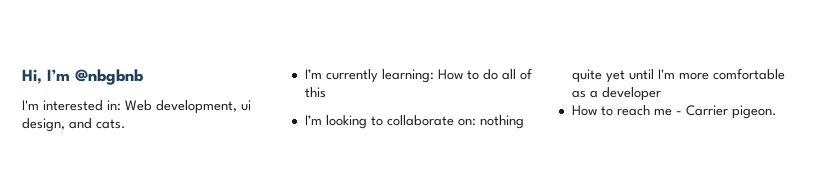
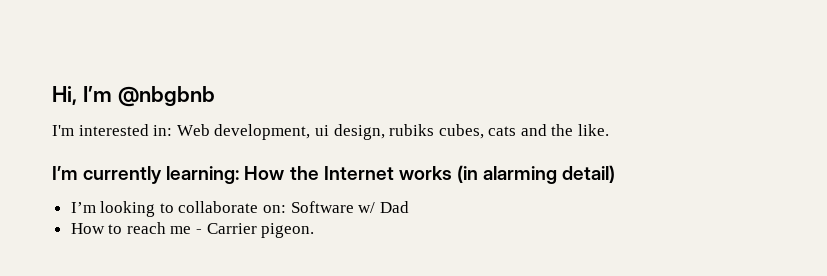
- I'm interested in: Web development, ui design, and cats.
- I’m currently learning: How to do all of this
+ I'm interested in: Web development, ui design, rubiks cubes, cats and the like.
+ I’m currently learning: How the Internet works (in alarming detail)
- I’m looking to collaborate on: nothing quite yet until I'm more comfortable as a developer
+ I’m looking to collaborate on: Software w/ Dad

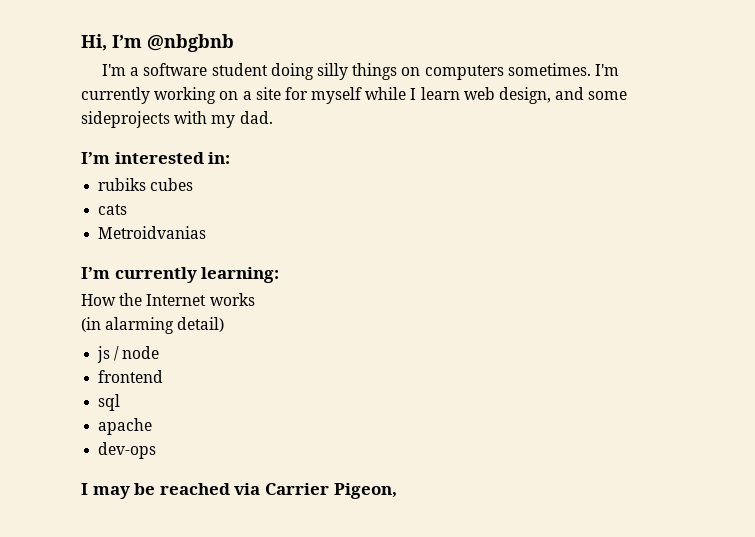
- I'm interested in: Web development, ui design, rubiks cubes, cats and the like.
+ I'm a software student doing silly things on computers sometimes. I'm currently working on a site for myself while I learn web design, and some sideprojects with my dad.
+ I’m interested in:
+ rubiks cubes
+ cats
+ Metroidvanias
- I’m currently learning: How the Internet works (in alarming detail)
+ I’m currently learning:
+ How the Internet works
+ (in alarming detail)
- I’m looking to collaborate on: Software w/ Dad
- How to reach me - Carrier pigeon.
+ js / node
+ frontend
+ sql
+ apache
+ dev-ops
+ I may be reached via Carrier Pigeon,

